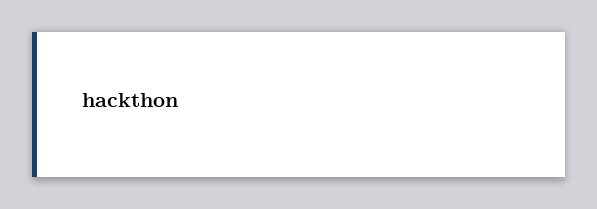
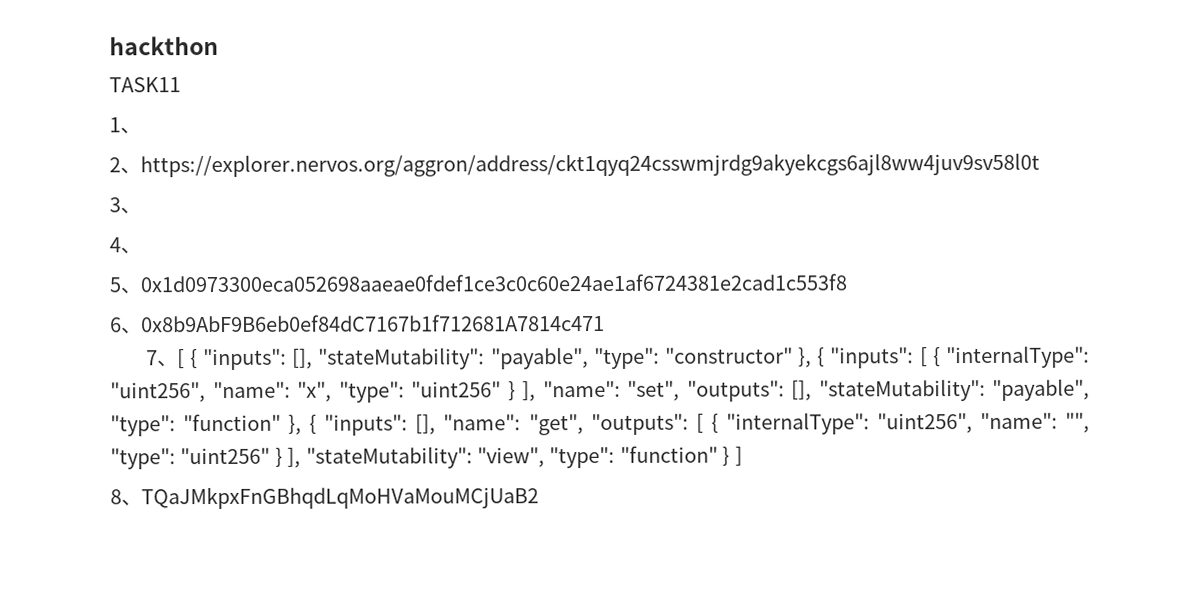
+ TASK11
+ 1、
+ 2、https://explorer.nervos.org/aggron/address/ckt1qyq24csswmjrdg9akyekcgs6ajl8ww4juv9sv58l0t
+ 3、
+ 4、
+ 5、0x1d0973300eca052698aaeae0fdef1ce3c0c60e24ae1af6724381e2cad1c553f8
+ 6、0x8b9AbF9B6eb0ef84dC7167b1f712681A7814c471
+ 7、[ { "inputs": [], "stateMutability": "payable", "type": "constructor" }, { "inputs": [ { "internalType": "uint256", "name": "x", "type": "uint256" } ], "name": "set", "outputs": [], "stateMutability": "payable", "type": "function" }, { "inputs": [], "name": "get", "outputs": [ { "internalType": "uint256", "name": "", "type": "uint256" } ], "stateMutability": "view", "type": "function" } ]
+ 8、TQaJMkpxFnGBhqdLqMoHVaMouMCjUaB2

